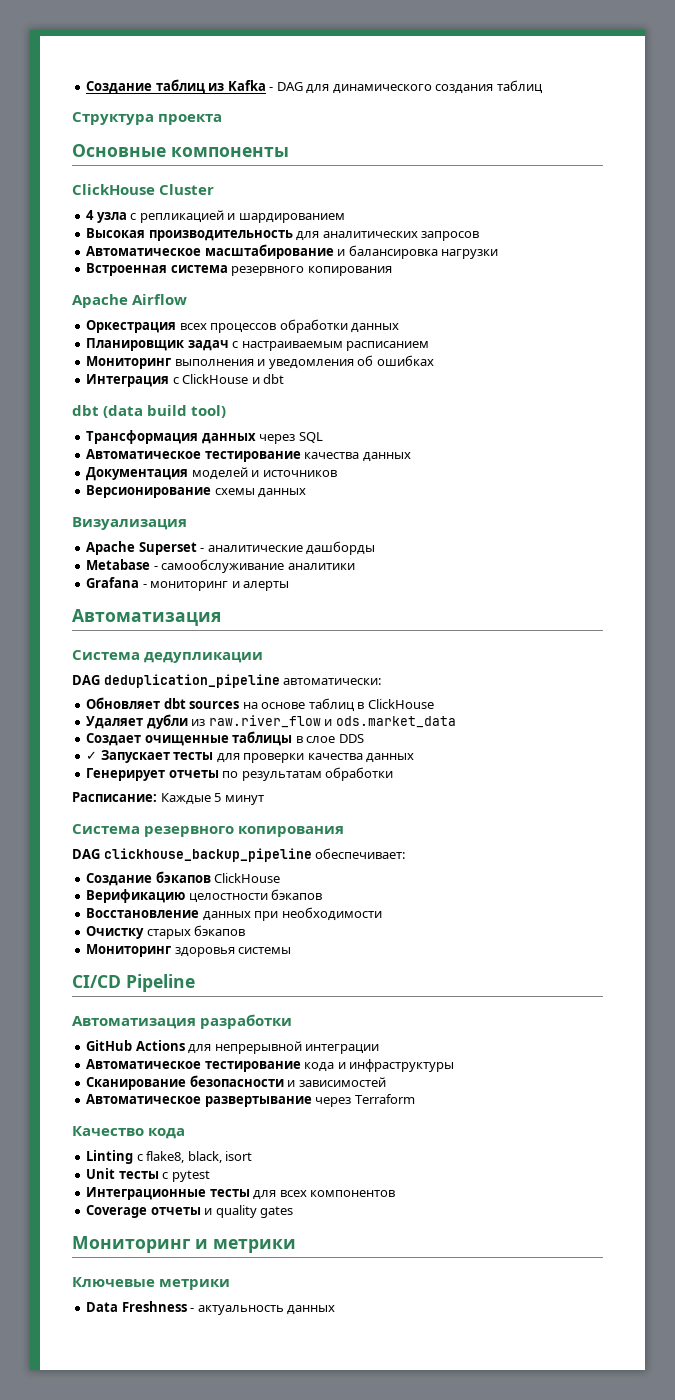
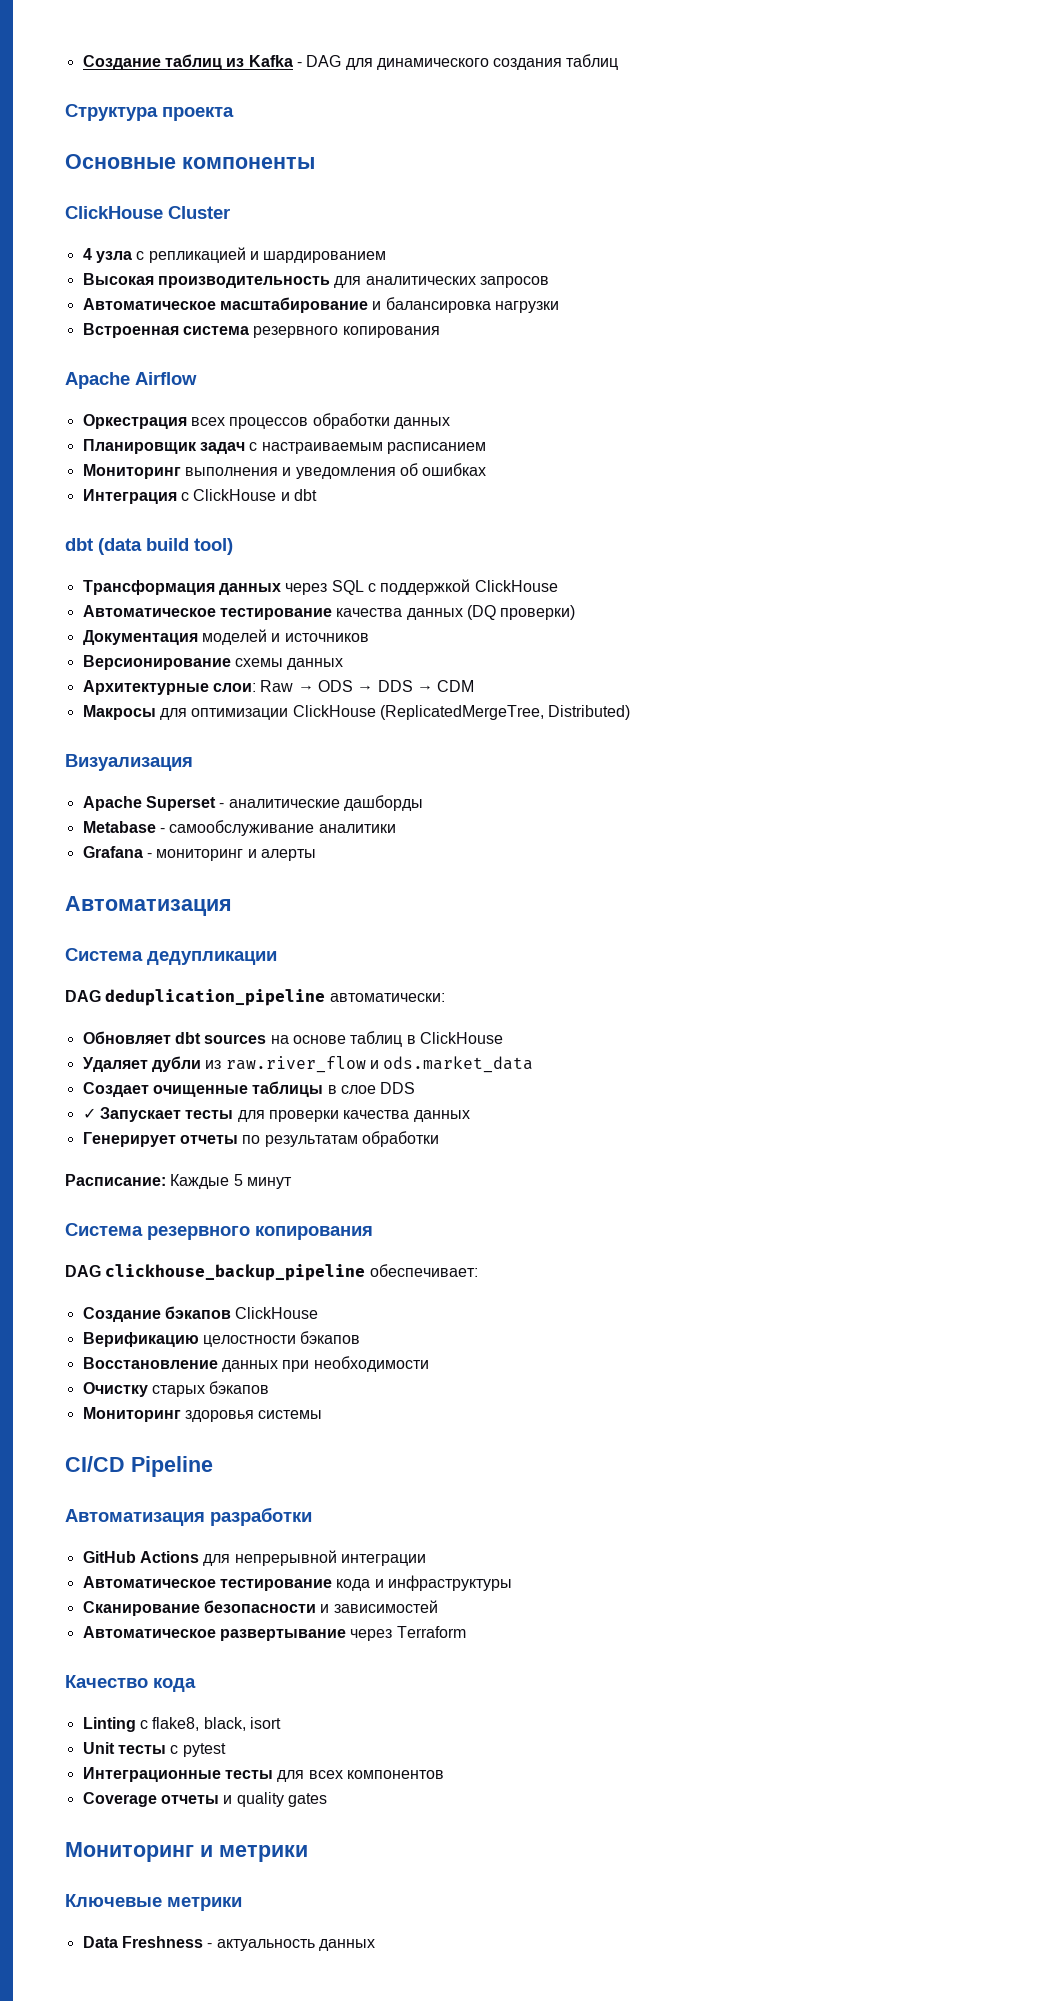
- Трансформация данных через SQL
+ Трансформация данных через SQL с поддержкой ClickHouse
- Автоматическое тестирование качества данных
+ Автоматическое тестирование качества данных (DQ проверки)
+ Архитектурные слои: Raw → ODS → DDS → CDM
+ Макросы для оптимизации ClickHouse (ReplicatedMergeTree, Distributed)

